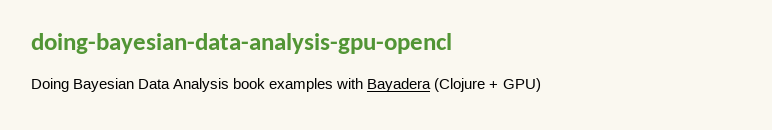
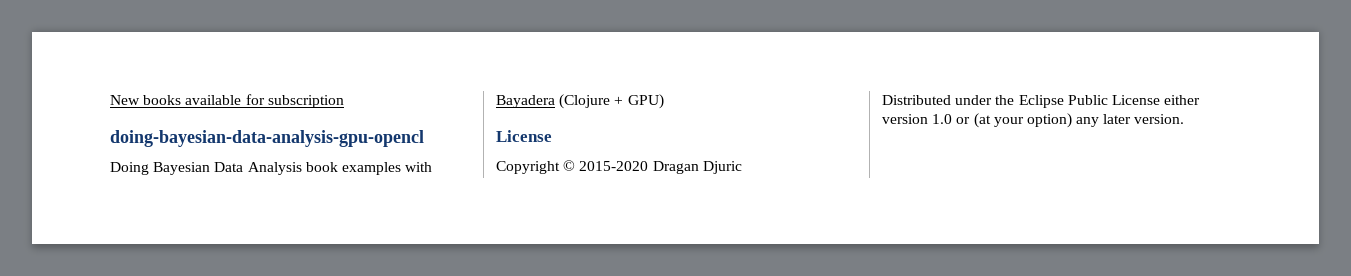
+ New books available for subscription
  Doing Bayesian Data Analysis book examples with Bayadera (Clojure + GPU)
+ License
+ Copyright © 2015-2020 Dragan Djuric
+ Distributed under the Eclipse Public License either version 1.0 or (at your option) any later version.

